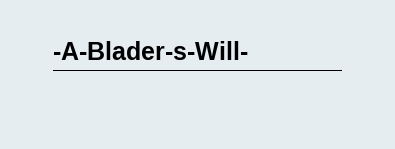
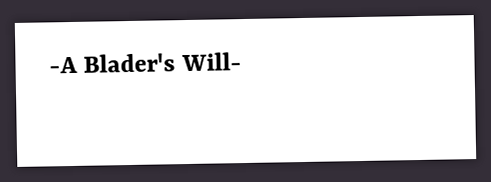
- -A-Blader-s-Will-
+ -A Blader's Will-

